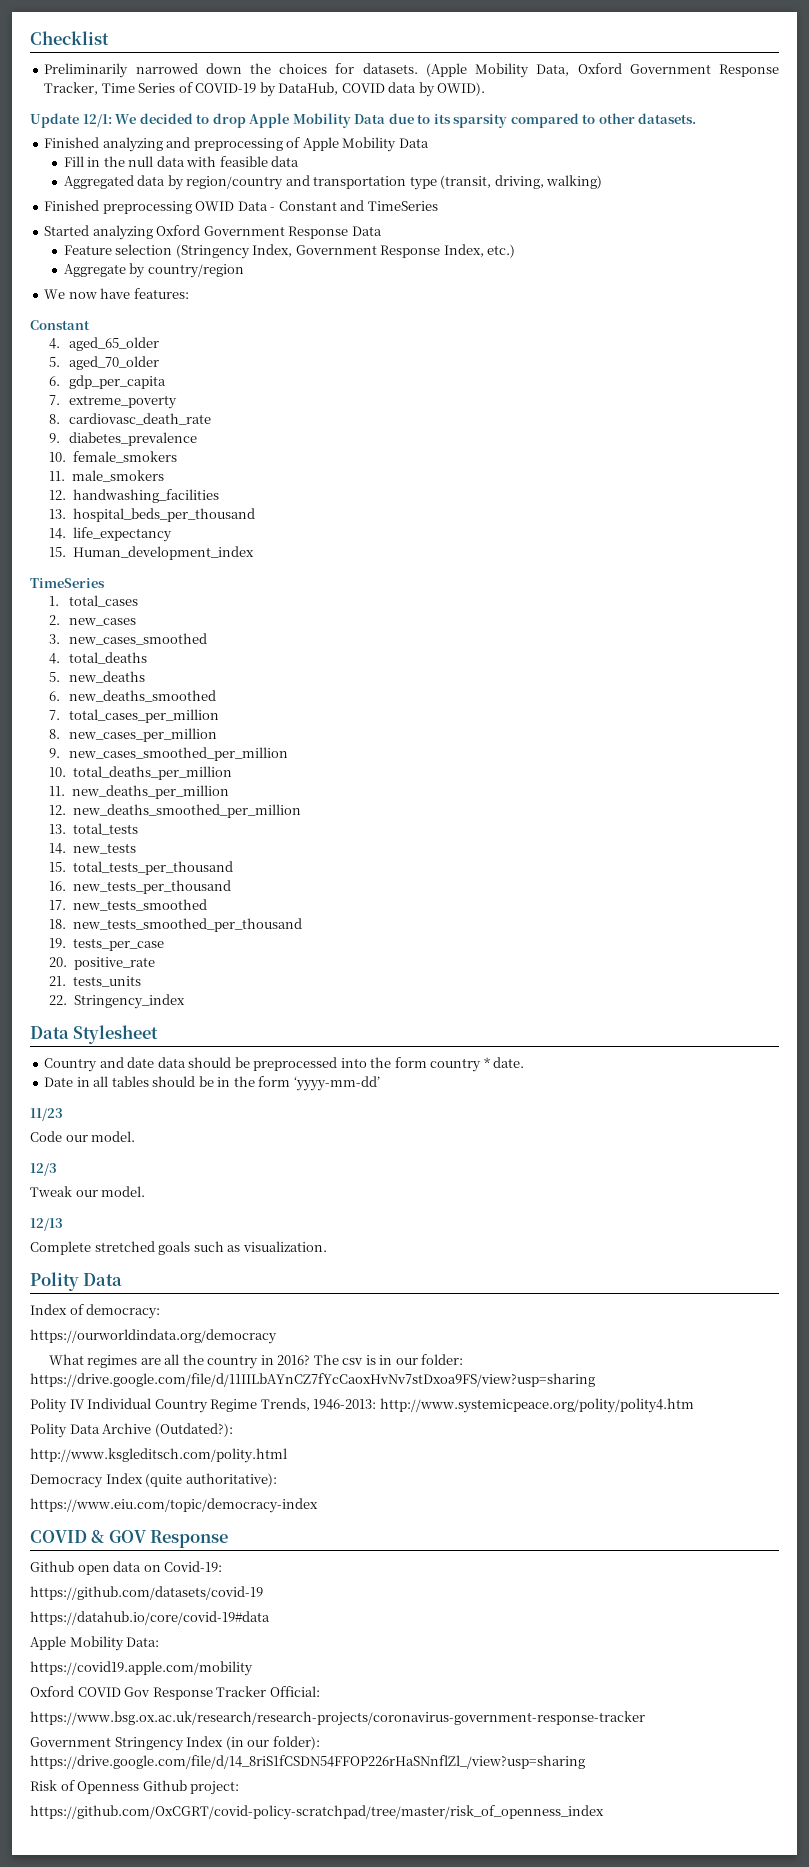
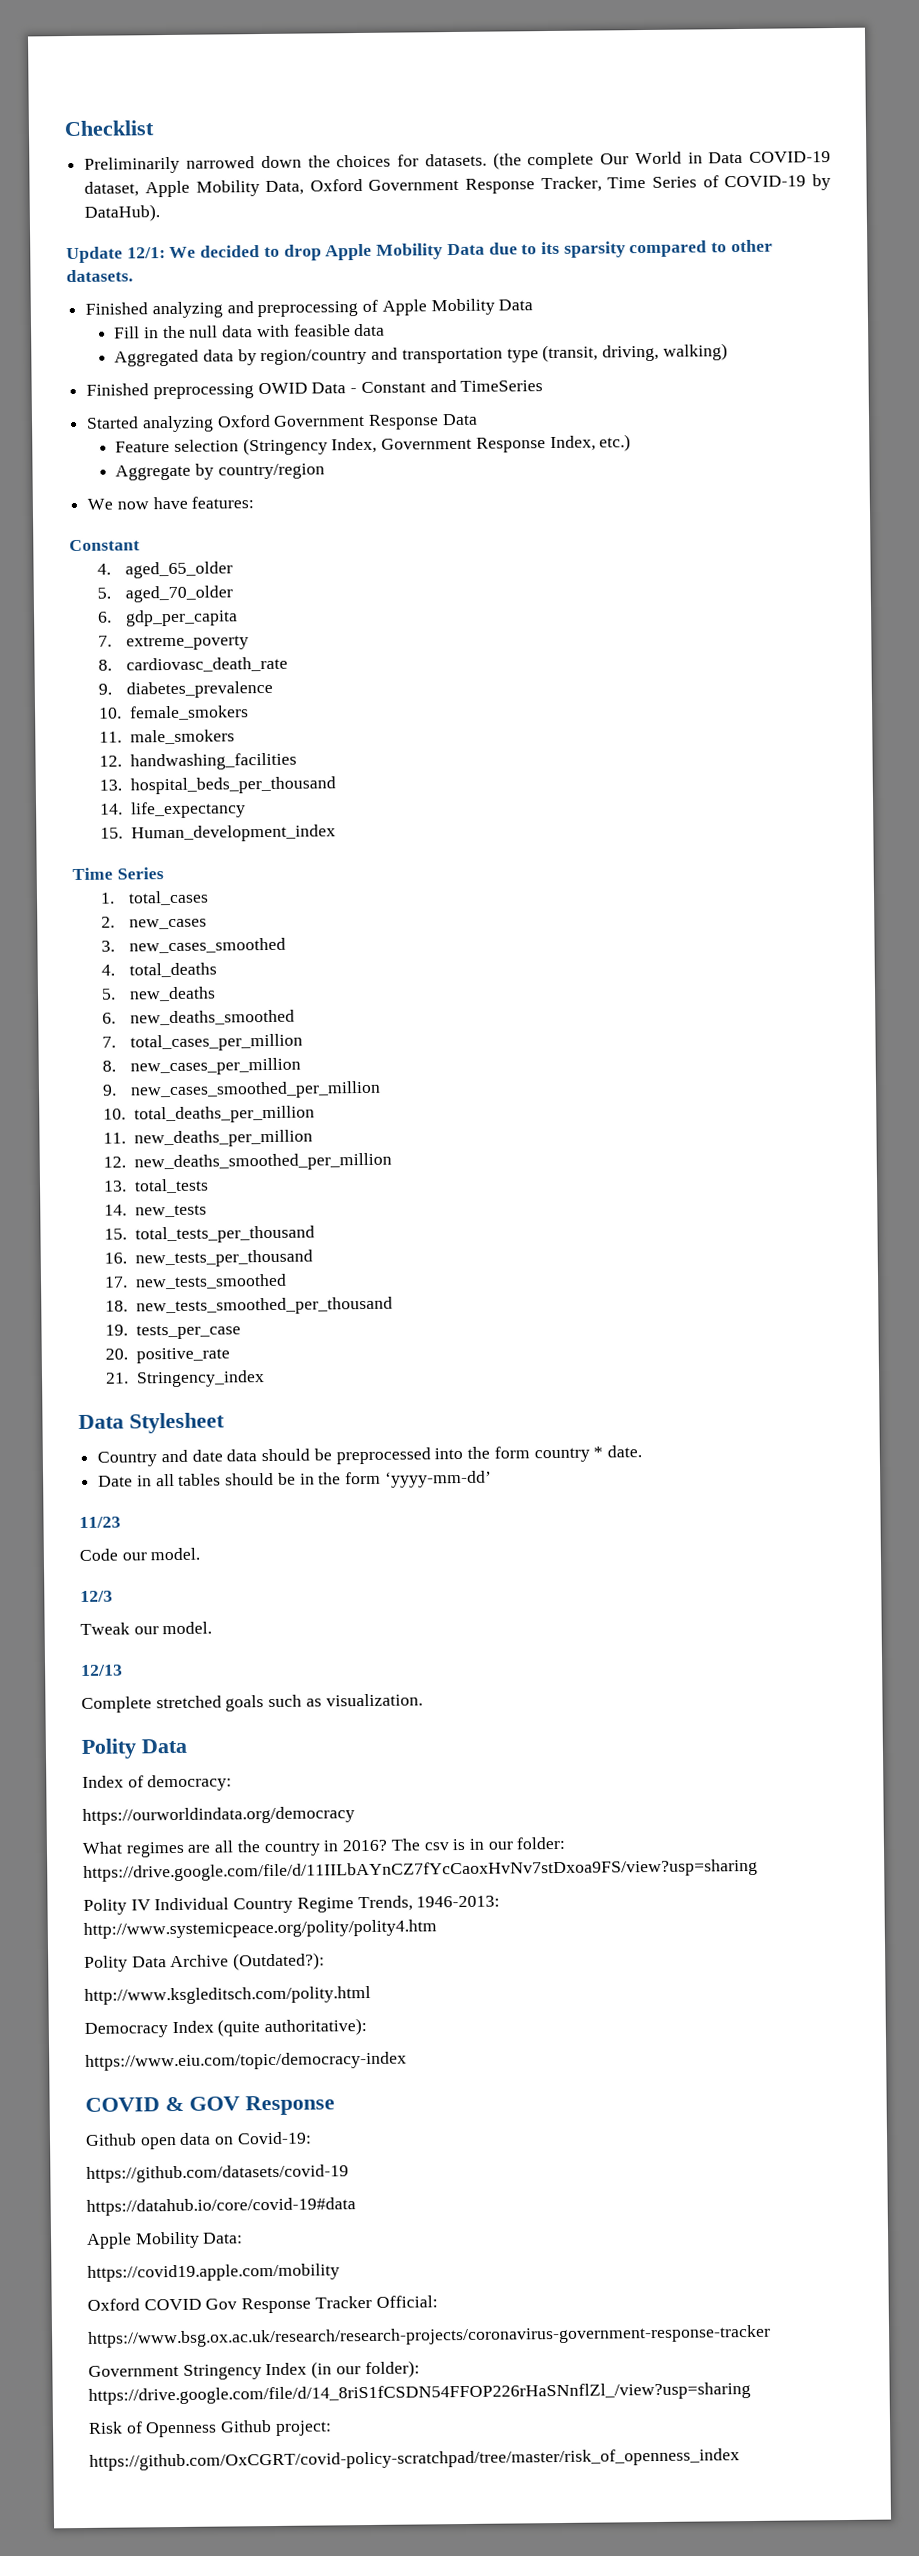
- (Apple Mobility Data, Oxford Government Response Tracker, Time Series of COVID-19 by DataHub, COVID data by OWID).
+ (the complete Our World in Data COVID-19 dataset, Apple Mobility Data, Oxford Government Response Tracker, Time Series of COVID-19 by DataHub).
  15. Human_development_index
- TimeSeries
+ Time Series
- 21. tests_units
- 22. Stringency_index
+ 21. Stringency_index

